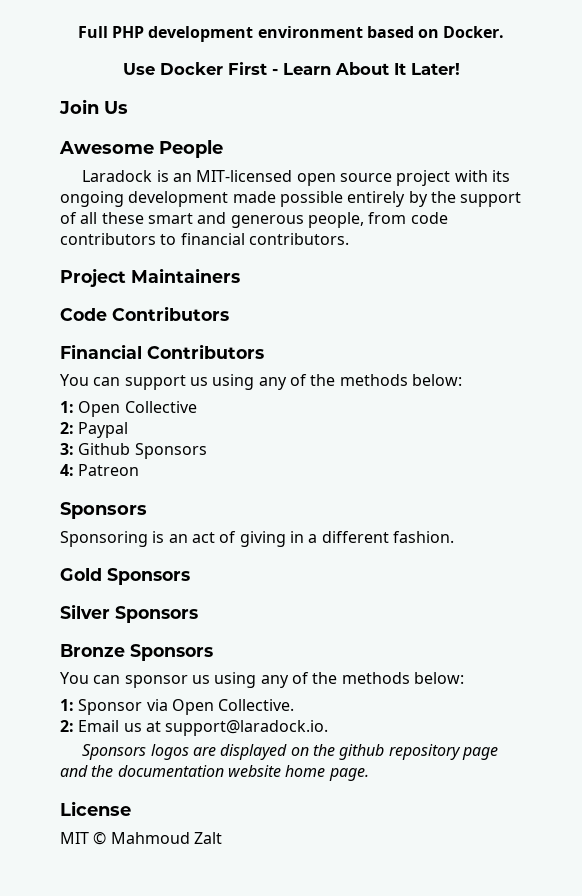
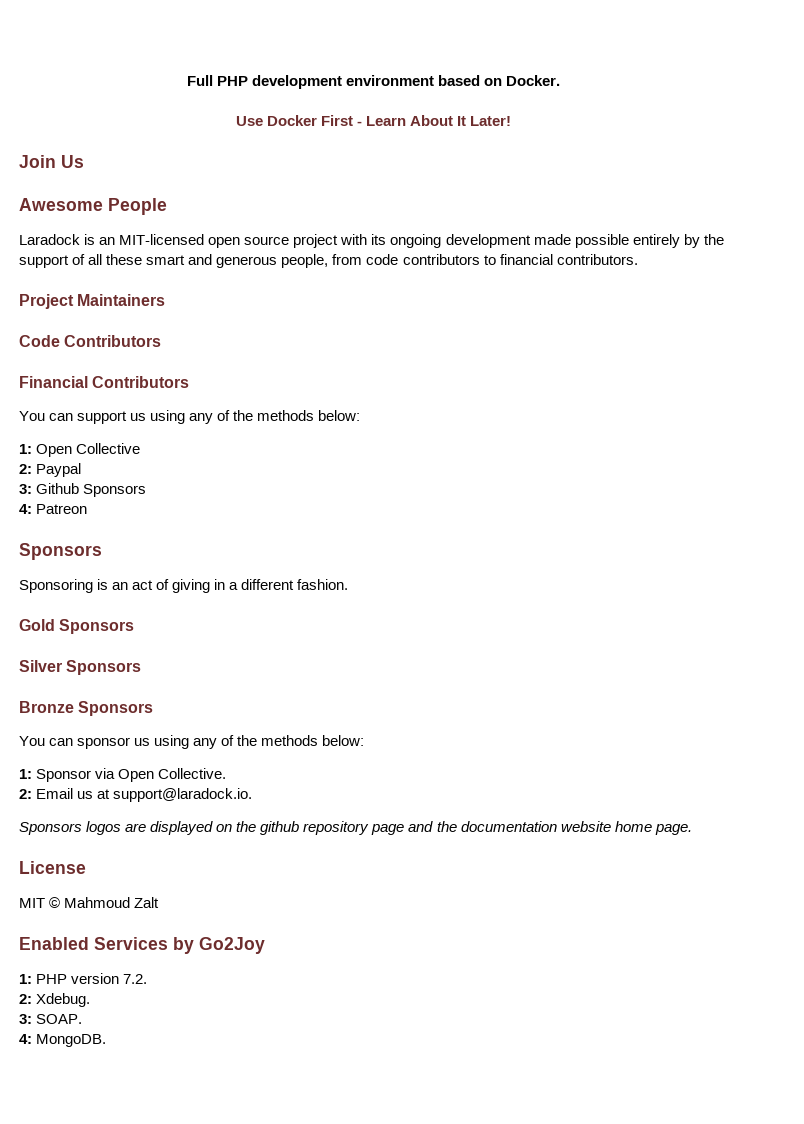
+ Enabled Services by Go2Joy
+ 1: PHP version 7.2.
+ 2: Xdebug.
+ 3: SOAP.
+ 4: MongoDB.

